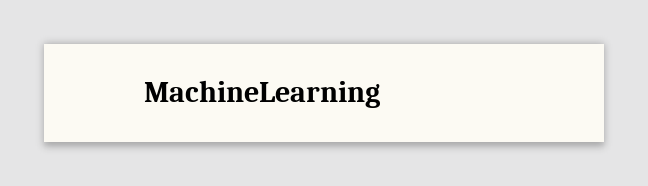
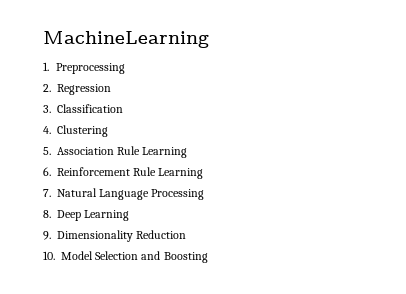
+ 1. Preprocessing
+ 2. Regression
+ 3. Classification
+ 4. Clustering
+ 5. Association Rule Learning
+ 6. Reinforcement Rule Learning
+ 7. Natural Language Processing
+ 8. Deep Learning
+ 9. Dimensionality Reduction
+ 10. Model Selection and Boosting

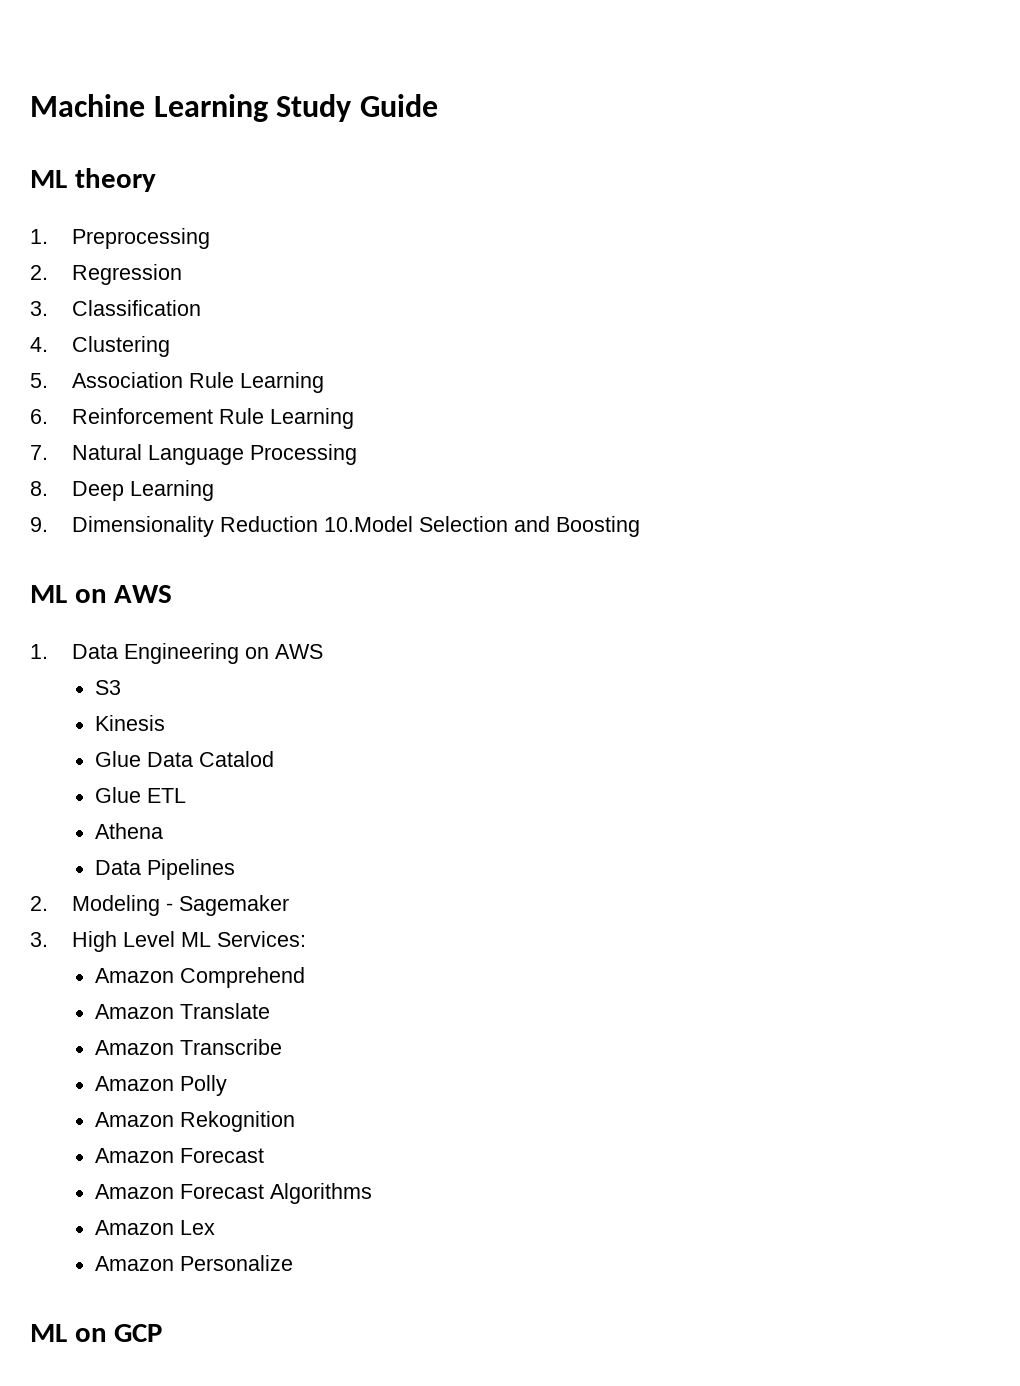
- MachineLearning
+ Machine Learning Study Guide
+ ML theory
- 9. Dimensionality Reduction
- 10. Model Selection and Boosting
+ 9. Dimensionality Reduction 10.Model Selection and Boosting
+ ML on AWS
+ 1. Data Engineering on AWS
+ S3
+ Kinesis
+ Glue Data Catalod
+ Glue ETL
+ Athena
+ Data Pipelines
+ 2. Modeling - Sagemaker
+ 3. High Level ML Services:
+ Amazon Comprehend
+ Amazon Translate
+ Amazon Transcribe
+ Amazon Polly
+ Amazon Rekognition
+ Amazon Forecast
+ Amazon Forecast Algorithms
+ Amazon Lex
+ Amazon Personalize
+ ML on GCP

